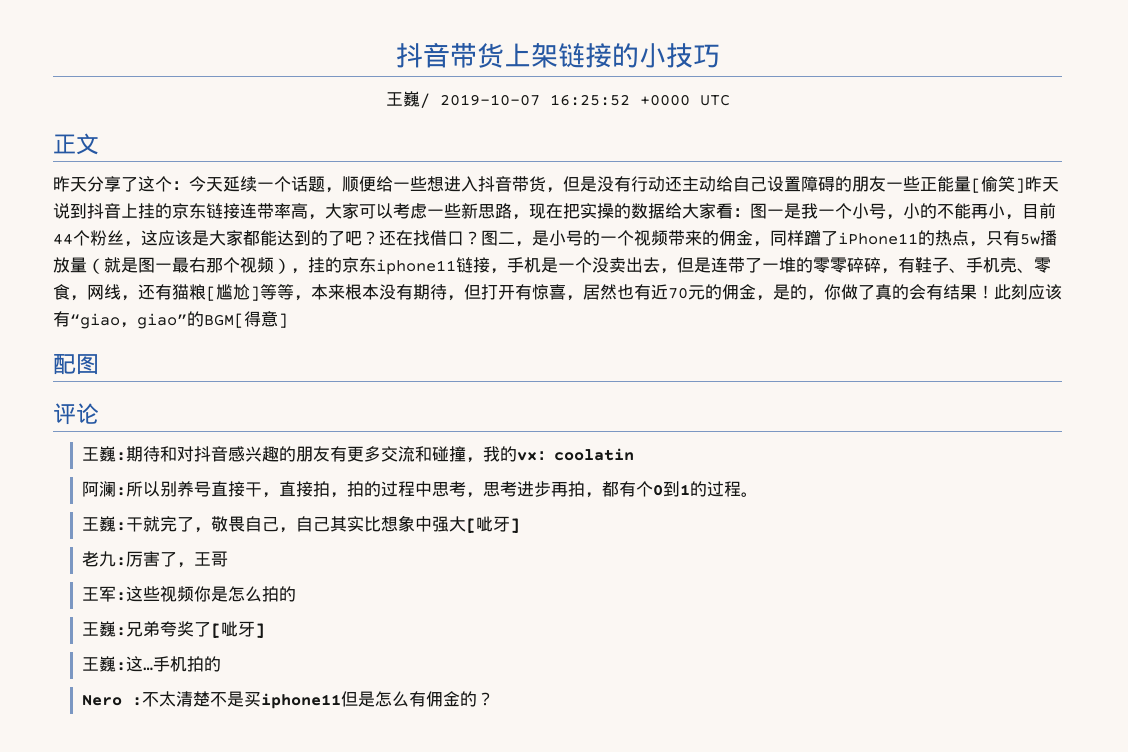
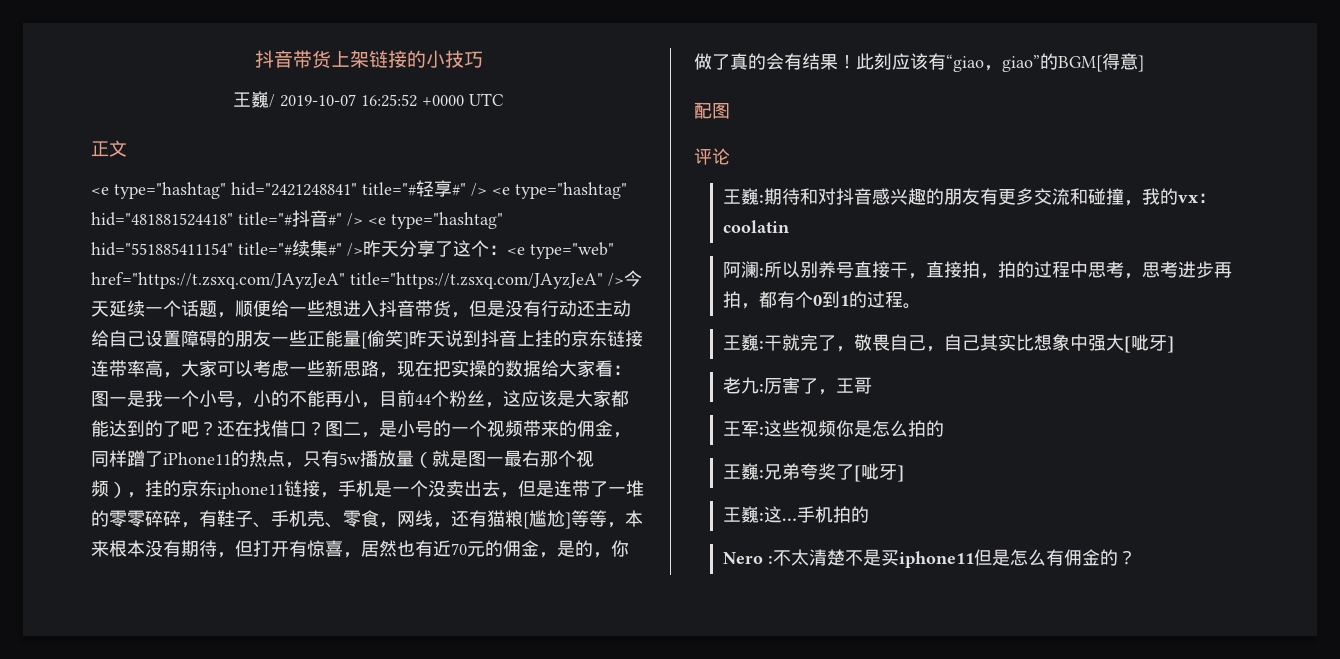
- 昨天分享了这个：今天延续一个话题，顺便给一些想进入抖音带货，但是没有行动还主动给自己设置障碍的朋友一些正能量[偷笑]昨天说到抖音上挂的京东链接连带率高，大家可以考虑一些新思路，现在把实操的数据给大家看：
+ <e type="hashtag" hid="2421248841" title="#轻享#" /> <e type="hashtag" hid="481881524418" title="#抖音#" /> <e type="hashtag" hid="551885411154" title="#续集#" />昨天分享了这个：<e type="web" href="https://t.zsxq.com/JAyzJeA" title="https://t.zsxq.com/JAyzJeA" />今天延续一个话题，顺便给一些想进入抖音带货，但是没有行动还主动给自己设置障碍的朋友一些正能量[偷笑]昨天说到抖音上挂的京东链接连带率高，大家可以考虑一些新思路，现在把实操的数据给大家看：

